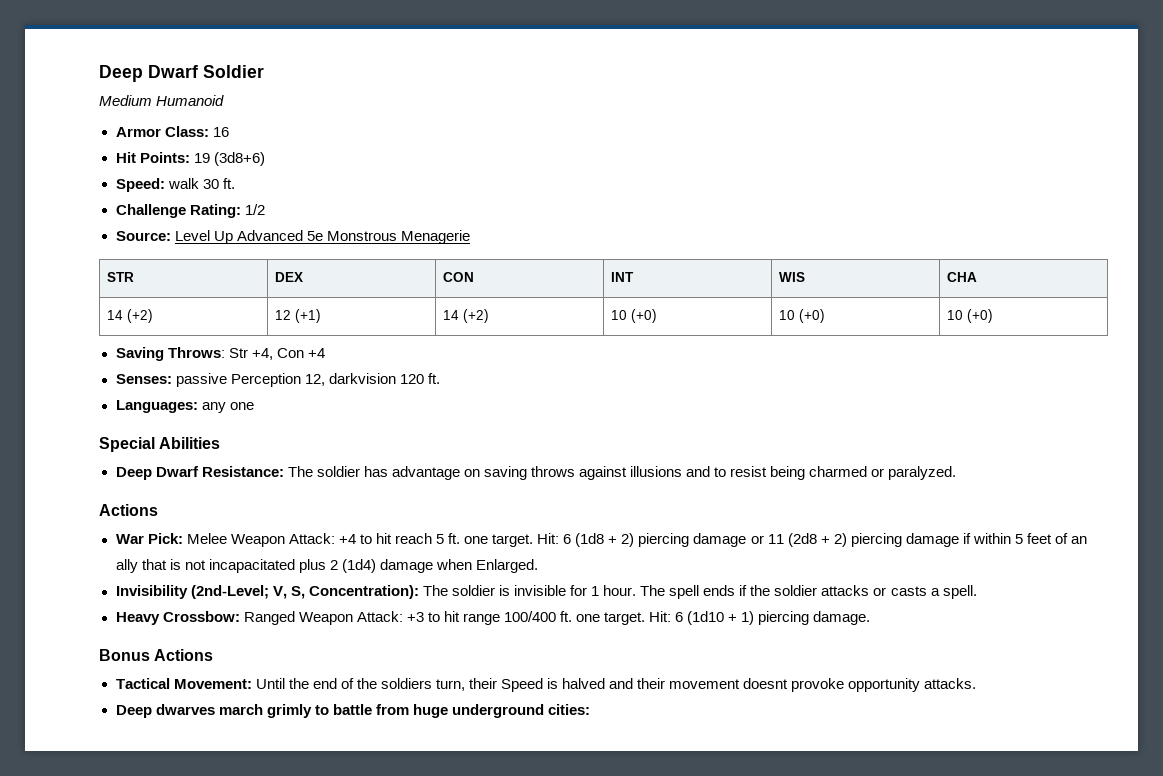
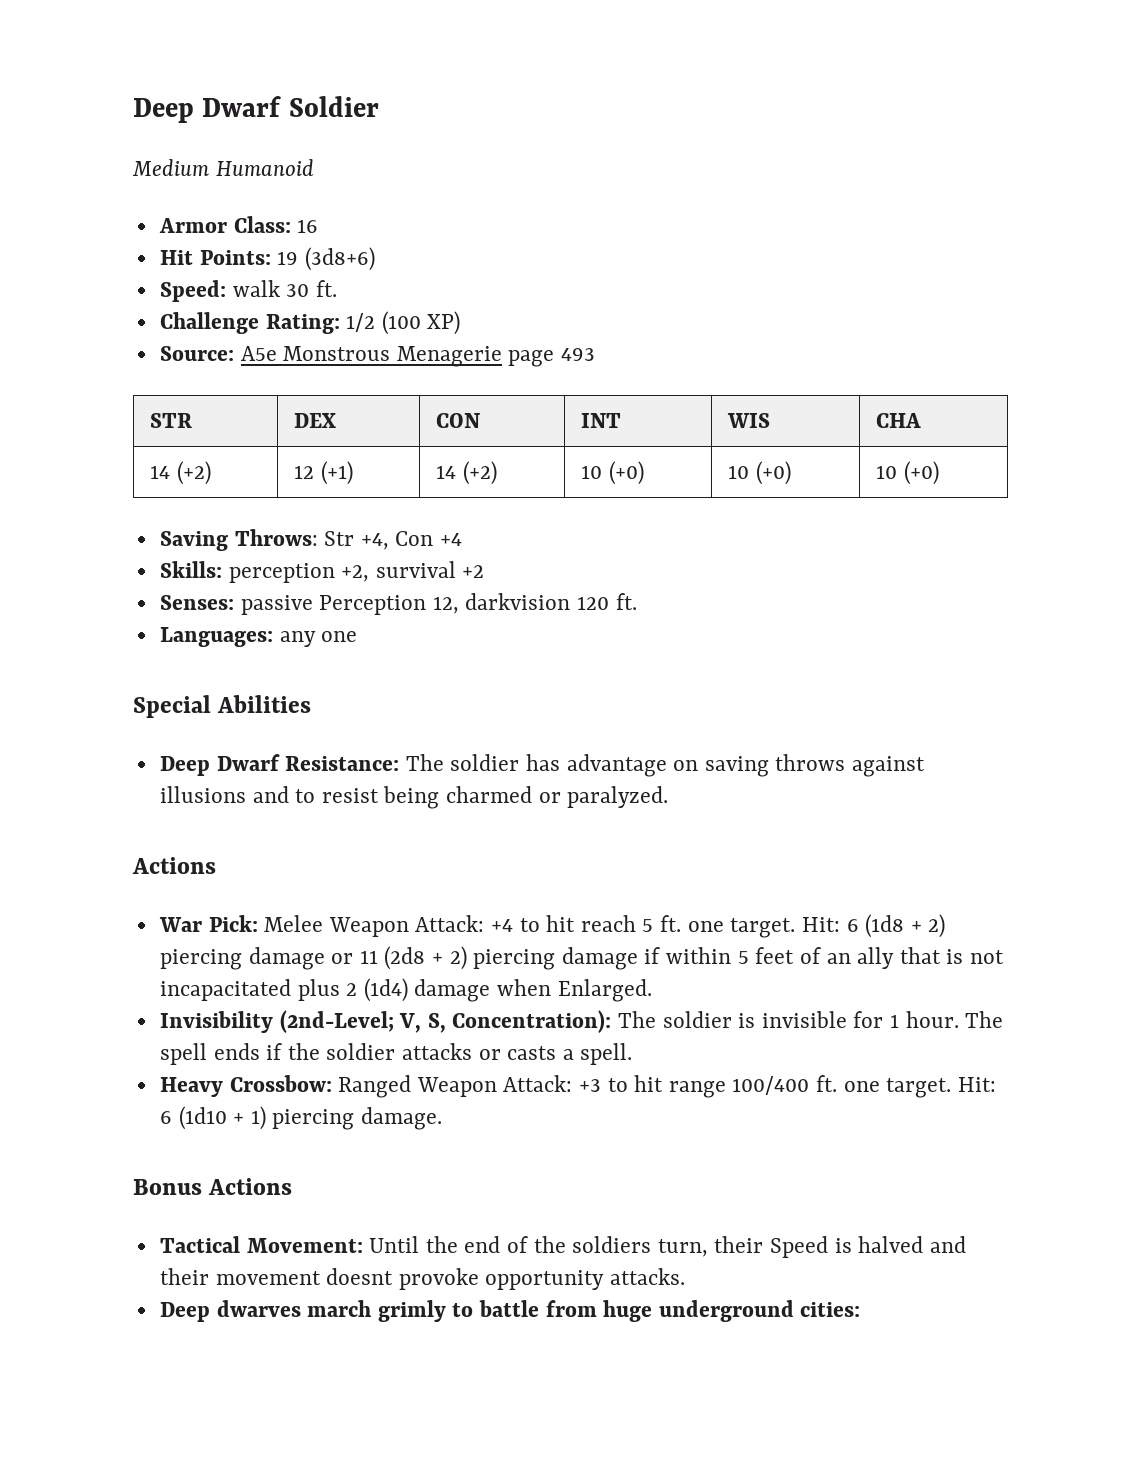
- Challenge Rating: 1/2
+ Challenge Rating: 1/2 (100 XP)
- Source: Level Up Advanced 5e Monstrous Menagerie
+ Source: A5e Monstrous Menagerie page 493
+ Skills: perception +2, survival +2

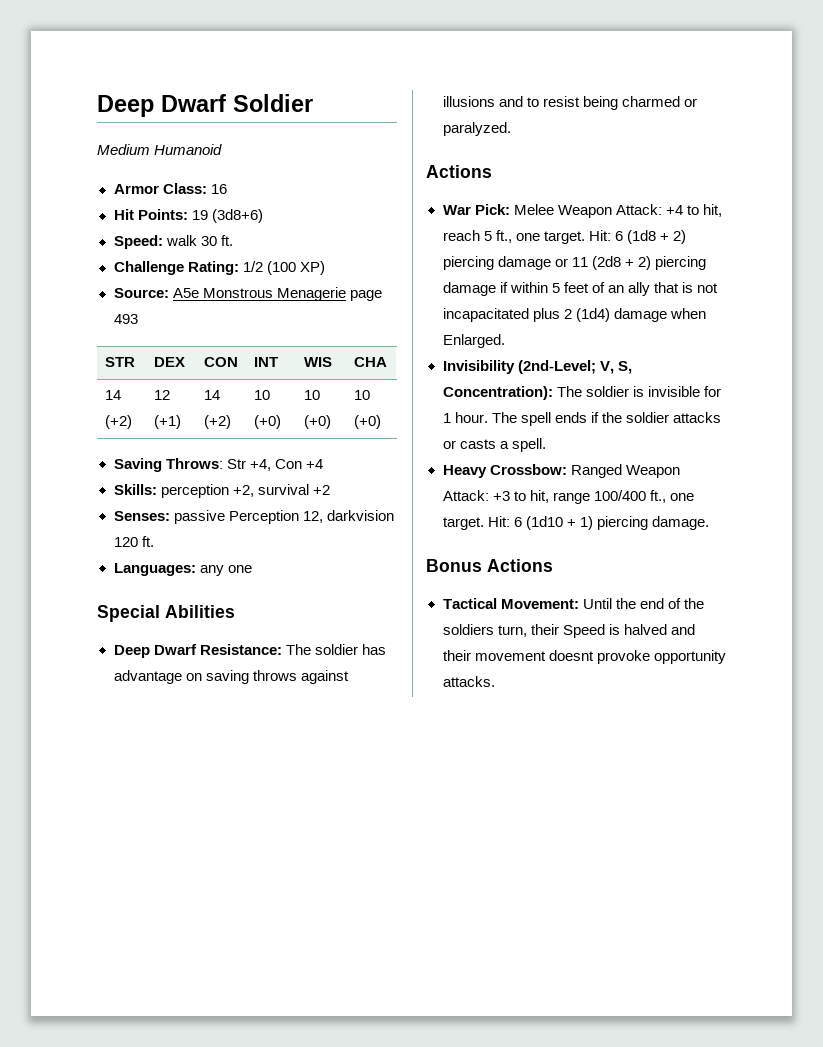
- War Pick: Melee Weapon Attack: +4 to hit reach 5 ft. one target.
+ War Pick: Melee Weapon Attack: +4 to hit, reach 5 ft., one target.
- Heavy Crossbow: Ranged Weapon Attack: +3 to hit range 100/400 ft. one target.
+ Heavy Crossbow: Ranged Weapon Attack: +3 to hit, range 100/400 ft., one target.
- Deep dwarves march grimly to battle from huge underground cities:

